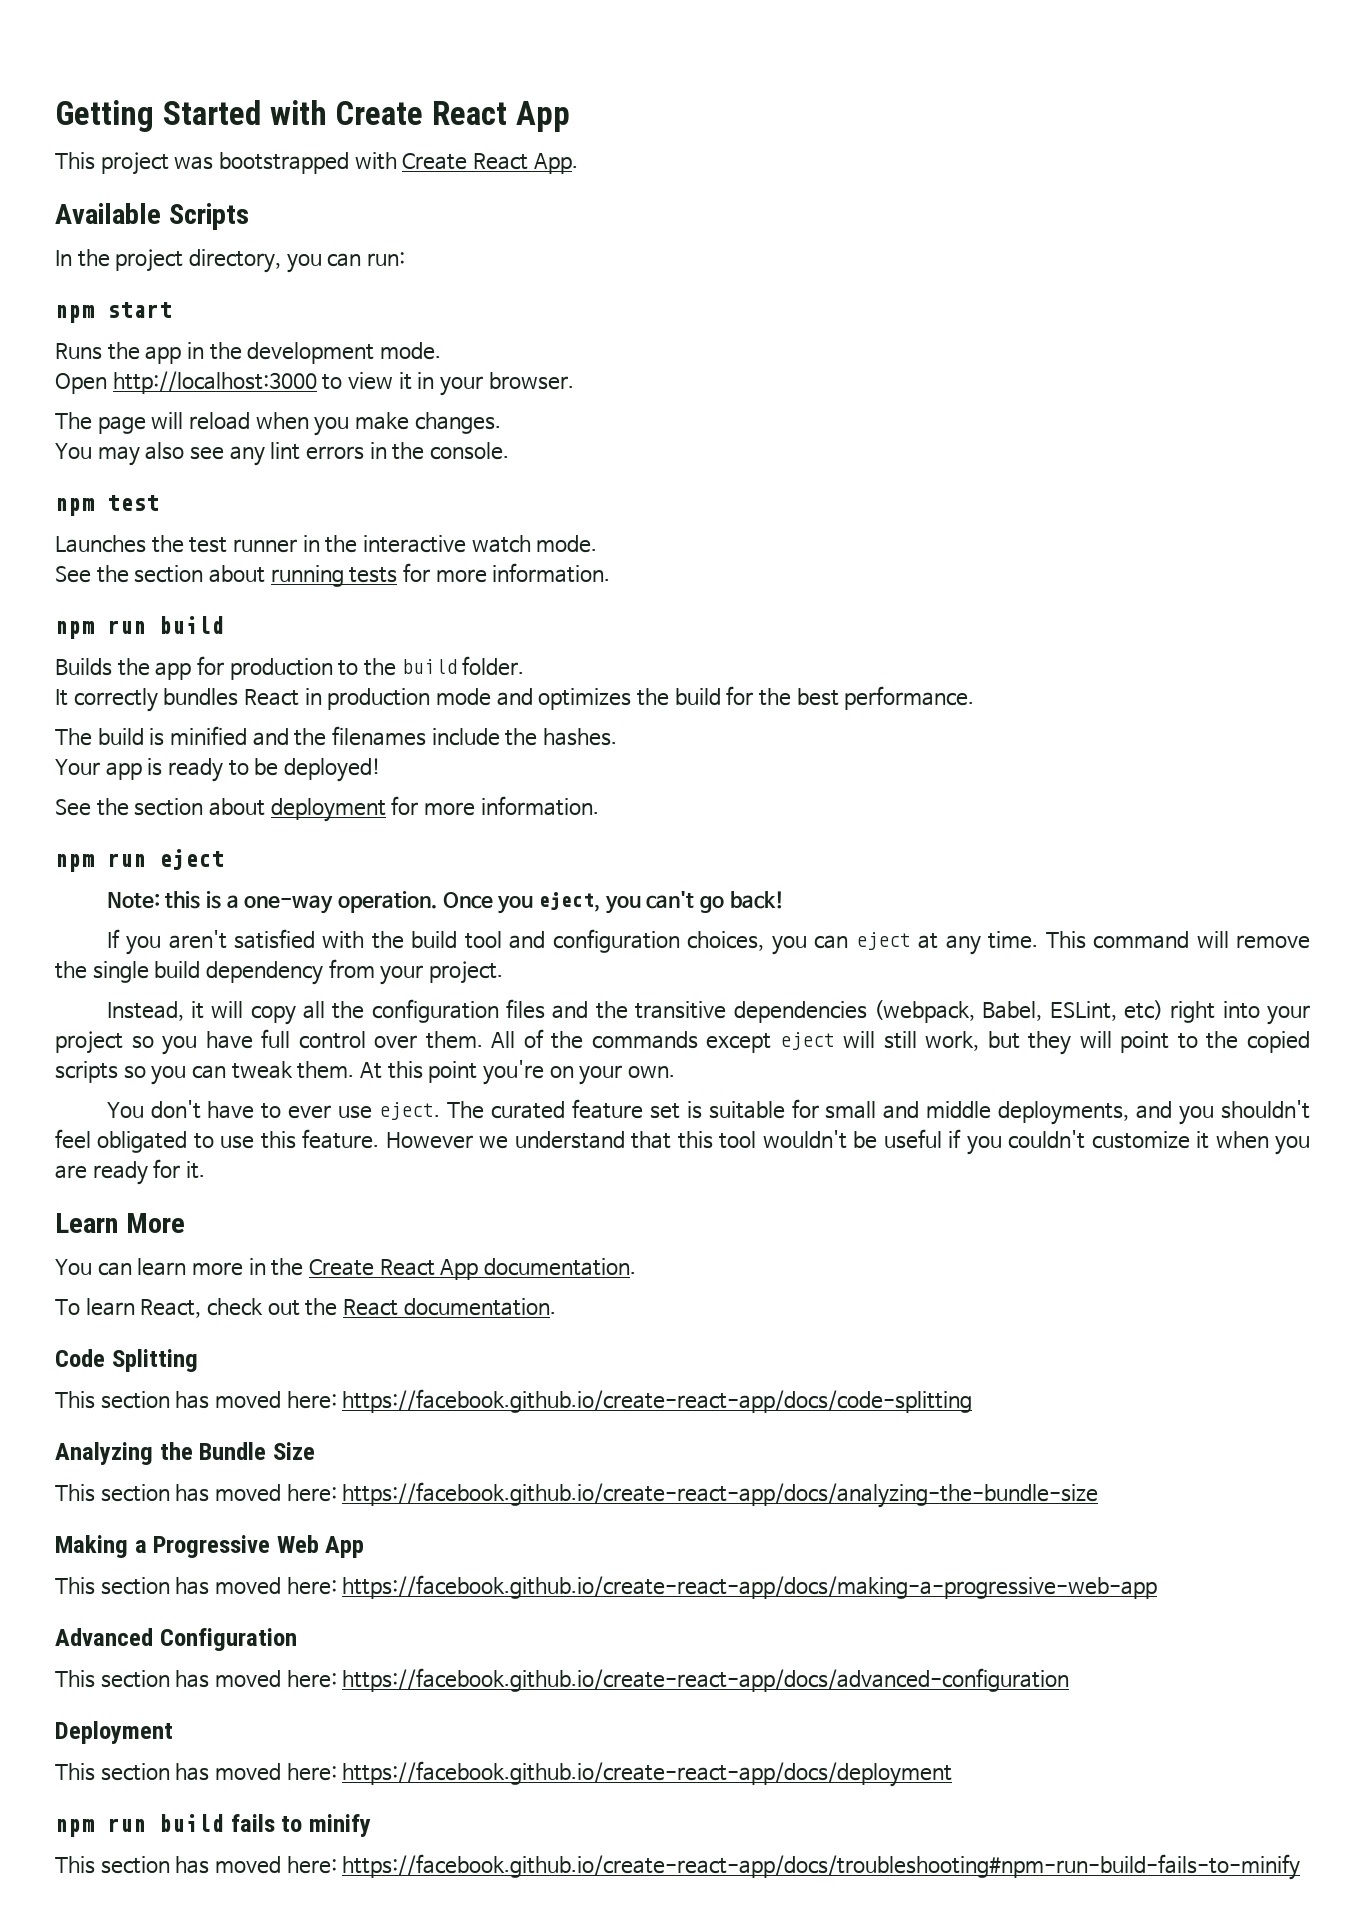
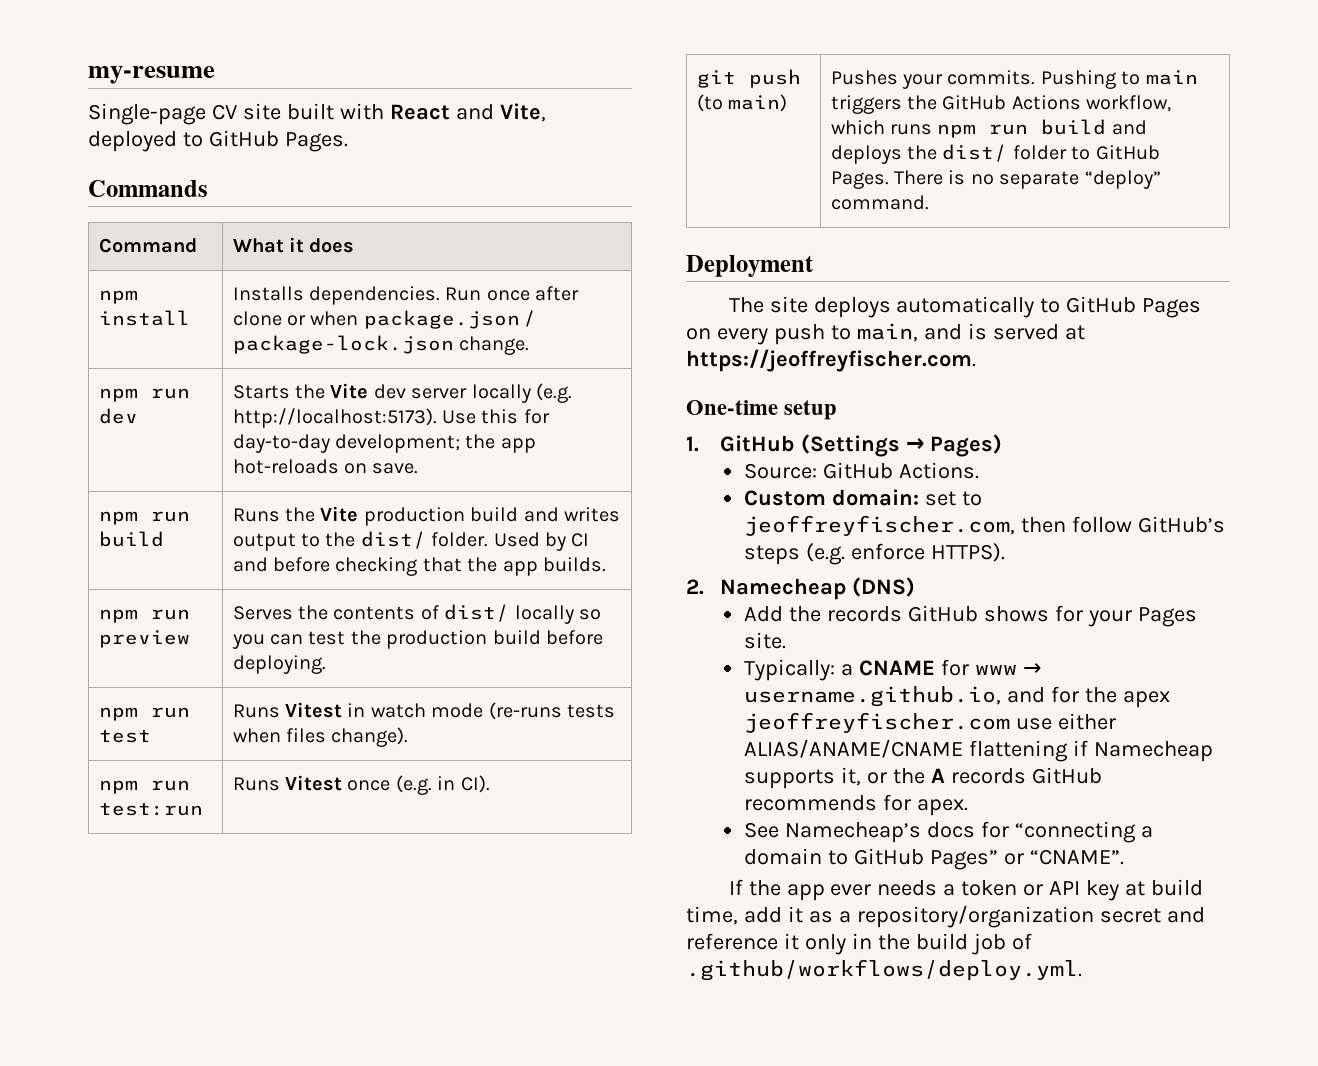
- Getting Started with Create React App
- This project was bootstrapped with Create React App.
- Available Scripts
- In the project directory, you can run:
- npm start
- Runs the app in the development mode.
- Open http://localhost:3000 to view it in your browser.
- The page will reload when you make changes.
- You may also see any lint errors in the console.
- npm test
- Launches the test runner in the interactive watch mode.
- See the section about running tests for more information.
- npm run build
- Builds the app for production to the build folder.
- It correctly bundles React in production mode and optimizes the build for the best performance.
- The build is minified and the filenames include the hashes.
- Your app is ready to be deployed!
- See the section about deployment for more information.
- npm run eject
- Note: this is a one-way operation. Once you eject, you can't go back!
- If you aren't satisfied with the build tool and configuration choices, you can eject at any time. This command will remove the single build dependency from your project.
- Instead, it will copy all the configuration files and the transitive dependencies (webpack, Babel, ESLint, etc) right into your project so you have full control over them. All of the commands except eject will still work, but they will point to the copied scripts so you can tweak them. At this point you're on your own.
- You don't have to ever use eject. The curated feature set is suitable for small and middle deployments, and you shouldn't feel obligated to use this feature. However we understand that this tool wouldn't be useful if you couldn't customize it when you are ready for it.
- Learn More
- You can learn more in the Create React App documentation.
- To learn React, check out the React documentation.
- Code Splitting
- This section has moved here: https://facebook.github.io/create-react-app/docs/code-splitting
- Analyzing the Bundle Size
- This section has moved here: https://facebook.github.io/create-react-app/docs/analyzing-the-bundle-size
- Making a Progressive Web App
- This section has moved here: https://facebook.github.io/create-react-app/docs/making-a-progressive-web-app
- Advanced Configuration
- This section has moved here: https://facebook.github.io/create-react-app/docs/advanced-configuration
+ my-resume
+ Single-page CV site built with React and Vite, deployed to GitHub Pages.
+ Commands
+ Command | What it does
+ npm install | Installs dependencies. Run once after clone or when package.json / package-lock.json change.
+ npm run dev | Starts the Vite dev server locally (e.g. http://localhost:5173). Use this for day-to-day development; the app hot-reloads on save.
+ npm run build | Runs the Vite production build and writes output to the dist/ folder. Used by CI and before checking that the app builds.
+ npm run preview | Serves the contents of dist/ locally so you can test the production build before deploying.
+ npm run test | Runs Vitest in watch mode (re-runs tests when files change).
+ npm run test:run | Runs Vitest once (e.g. in CI).
+ git push (to main) | Pushes your commits. Pushing to main triggers the GitHub Actions workflow, which runs npm run build and deploys the dist/ folder to GitHub Pages. There is no separate “deploy” command.
  Deployment
- This section has moved here: https://facebook.github.io/create-react-app/docs/deployment
- npm run build fails to minify
- This section has moved here: https://facebook.github.io/create-react-app/docs/troubleshooting#npm-run-build-fails-to-minify
+ The site deploys automatically to GitHub Pages on every push to main, and is served at https://jeoffreyfischer.com.
+ One-time setup
+ 1. GitHub (Settings → Pages)
+ Source: GitHub Actions.
+ Custom domain: set to jeoffreyfischer.com, then follow GitHub’s steps (e.g. enforce HTTPS).
+ 2. Namecheap (DNS)
+ Add the records GitHub shows for your Pages site.
+ Typically: a CNAME for www → username.github.io, and for the apex jeoffreyfischer.com use either ALIAS/ANAME/CNAME flattening if Namecheap supports it, or the A records GitHub recommends for apex.
+ See Namecheap’s docs for “connecting a domain to GitHub Pages” or “CNAME”.
+ If the app ever needs a token or API key at build time, add it as a repository/organization secret and reference it only in the build job of .github/workflows/deploy.yml.

